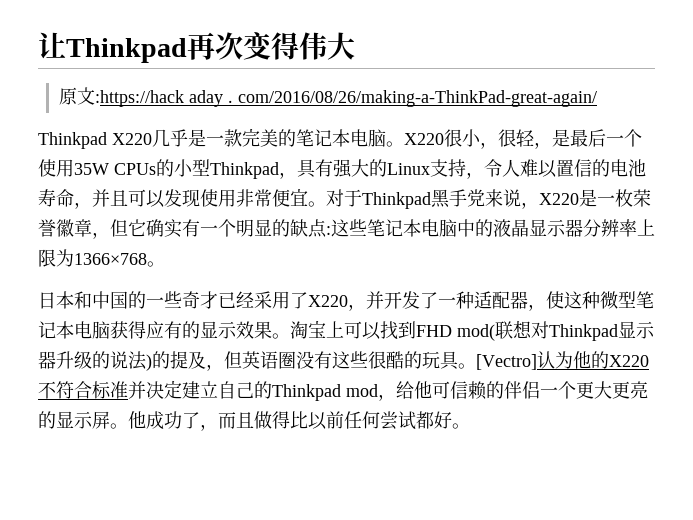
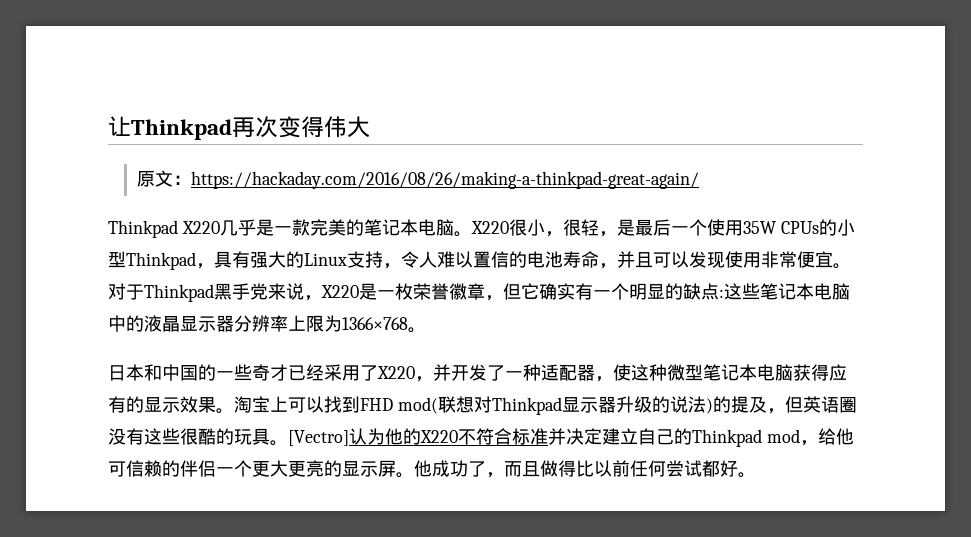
- 原文:https://hack aday . com/2016/08/26/making-a-ThinkPad-great-again/
+ 原文：https://hackaday.com/2016/08/26/making-a-thinkpad-great-again/

